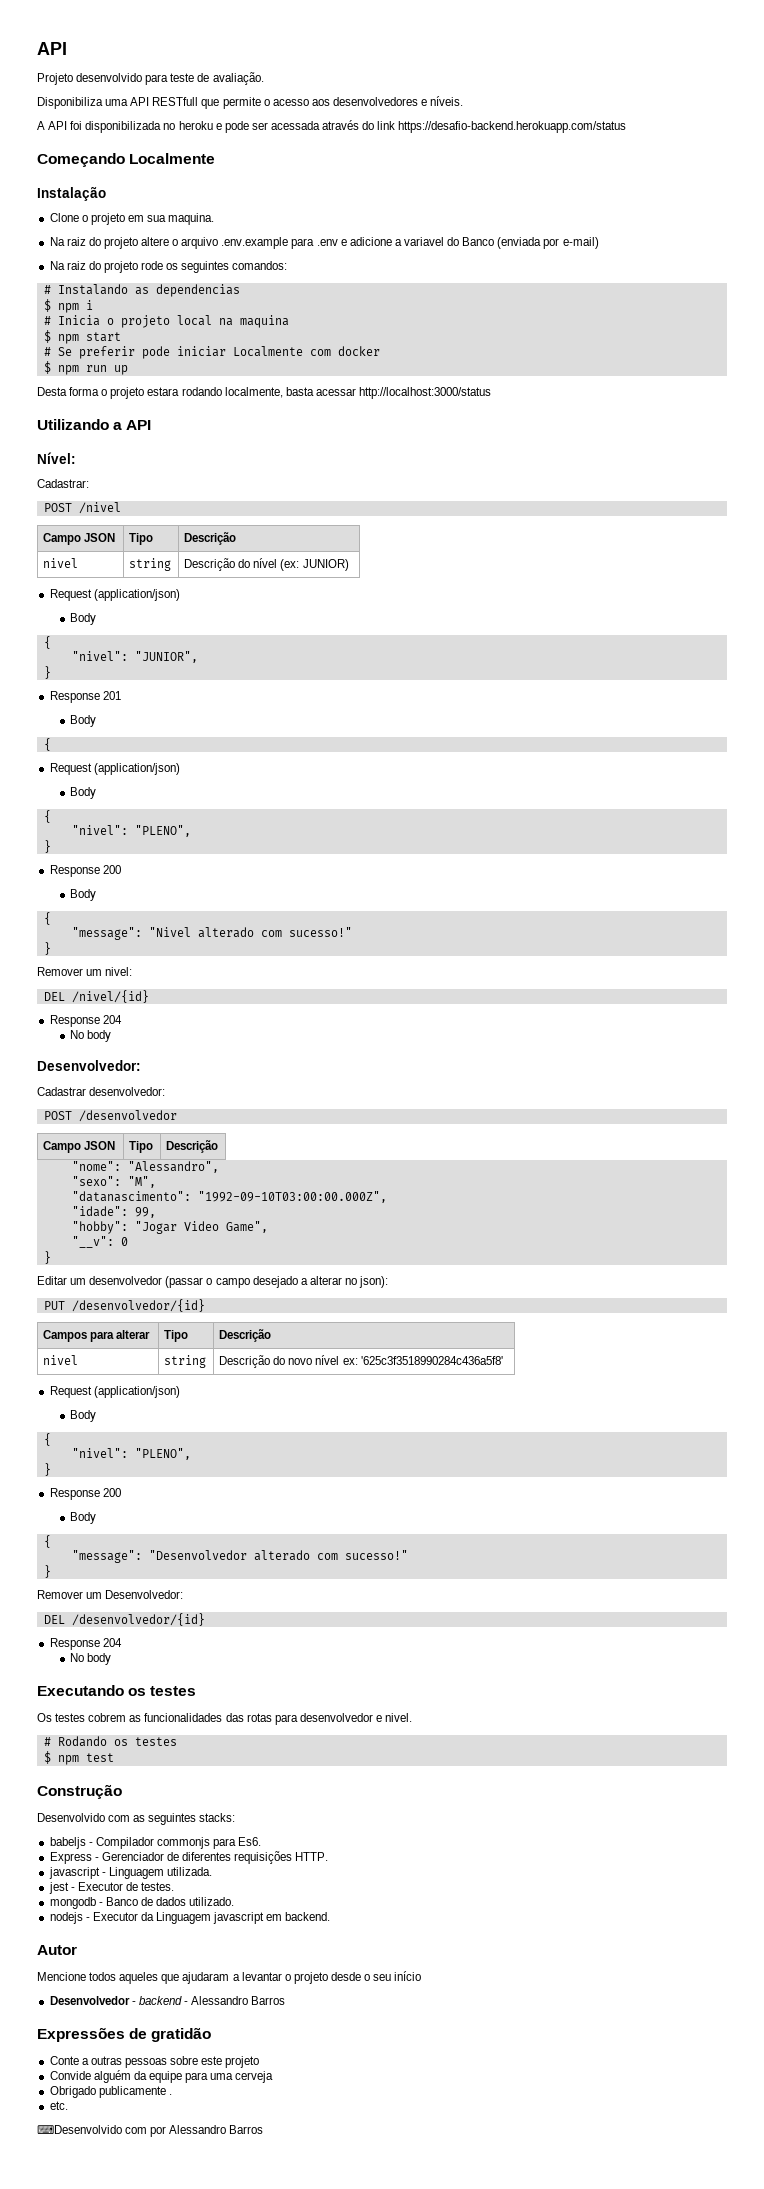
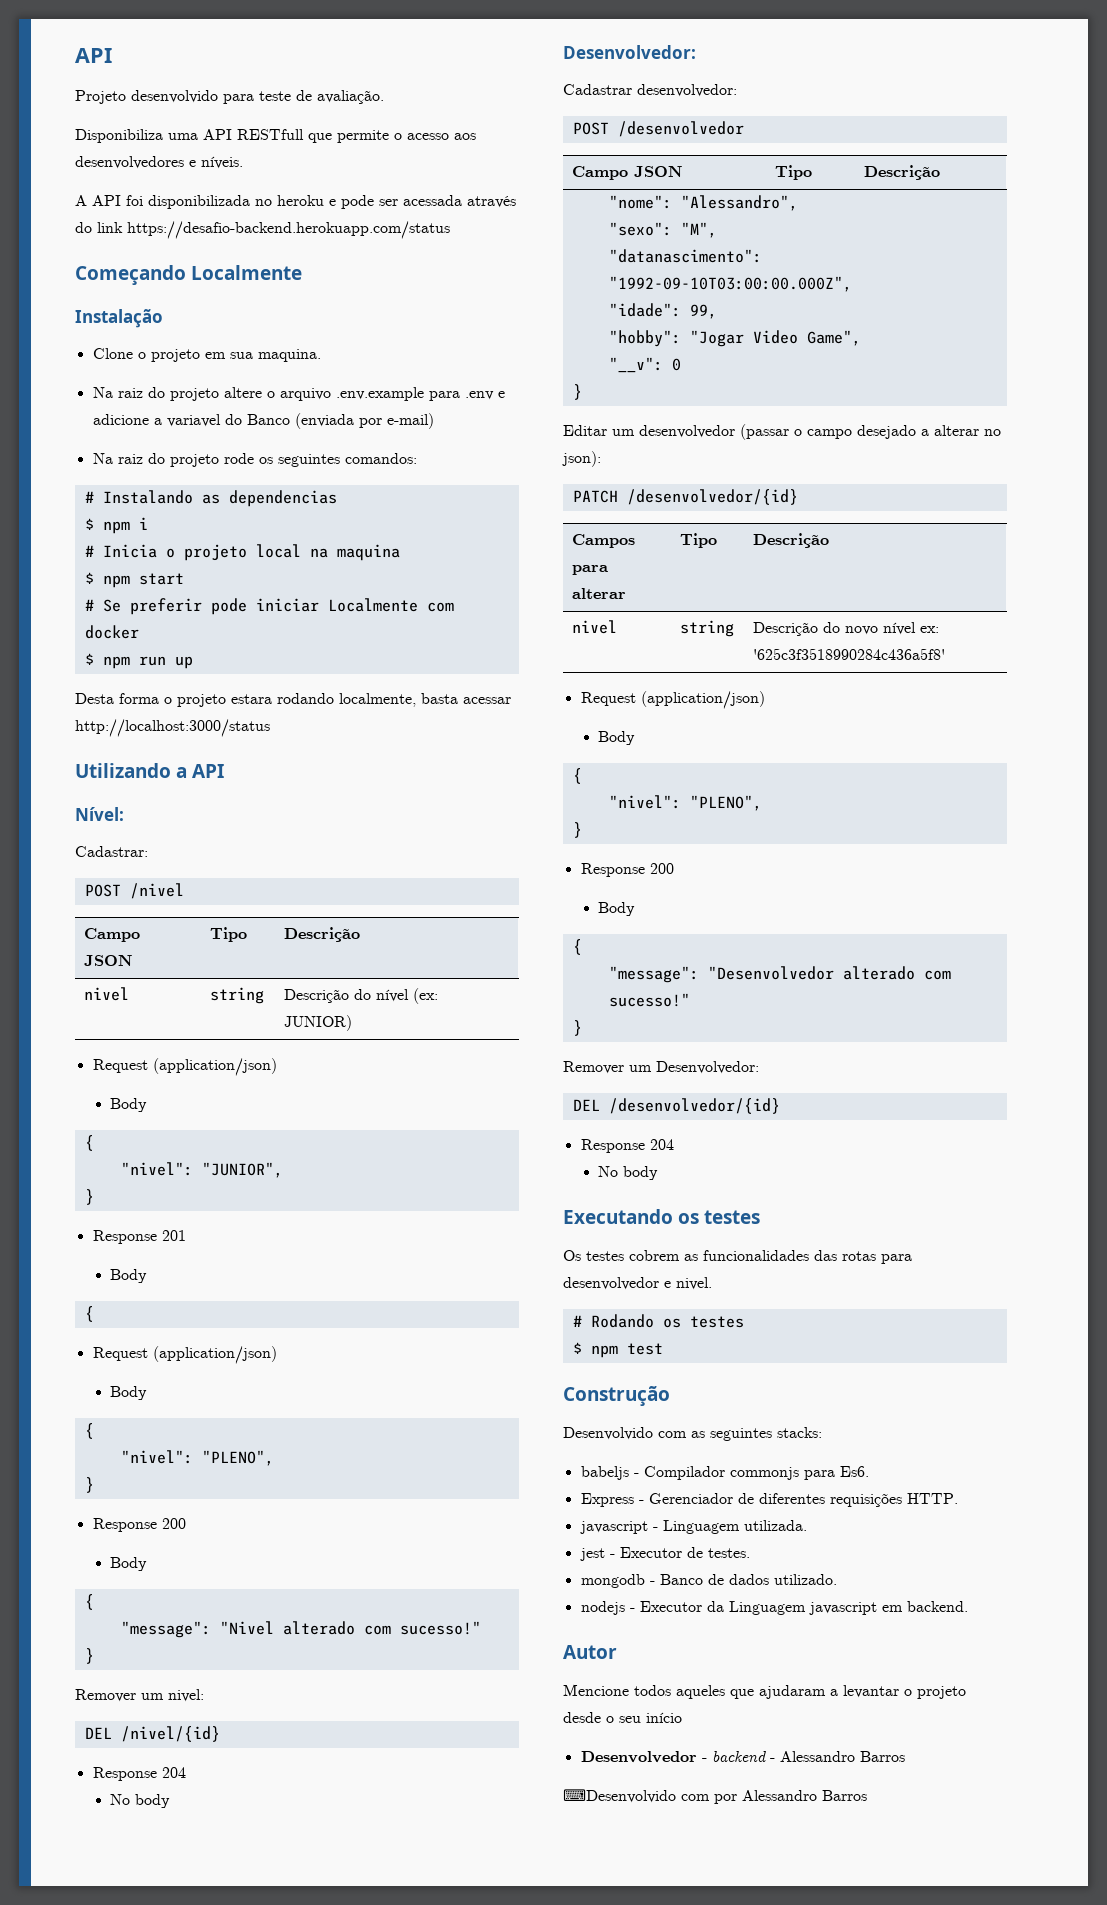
- PUT /desenvolvedor/{id}
+ PATCH /desenvolvedor/{id}
- Expressões de gratidão
- Conte a outras pessoas sobre este projeto
- Convide alguém da equipe para uma cerveja
- Obrigado publicamente .
- etc.

